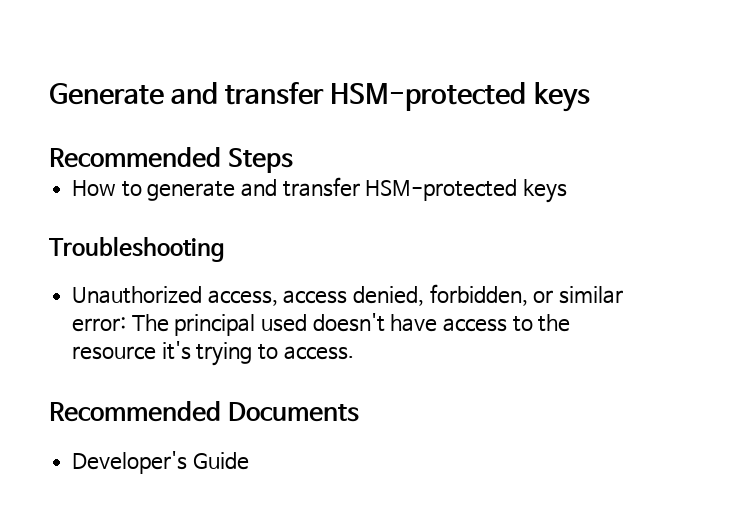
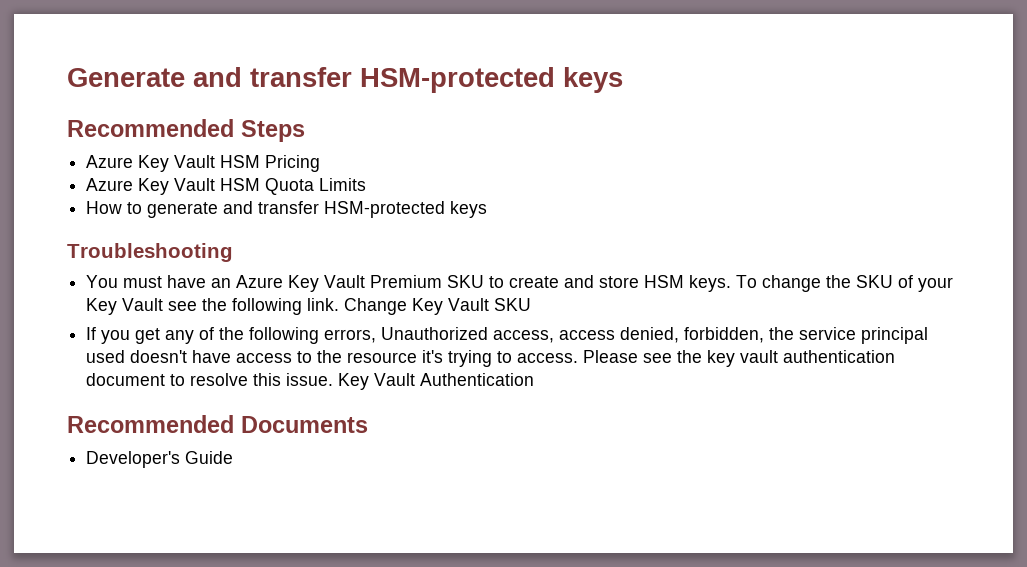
+ Azure Key Vault HSM Pricing
+ Azure Key Vault HSM Quota Limits
- Unauthorized access, access denied, forbidden, or similar error: The principal used doesn't have access to the resource it's trying to access.
+ You must have an Azure Key Vault Premium SKU to create and store HSM keys. To change the SKU of your Key Vault see the following link. Change Key Vault SKU
+ If you get any of the following errors, Unauthorized access, access denied, forbidden, the service principal used doesn't have access to the resource it's trying to access. Please see the key vault authentication document to resolve this issue. Key Vault Authentication

